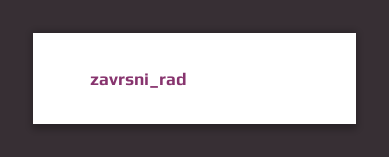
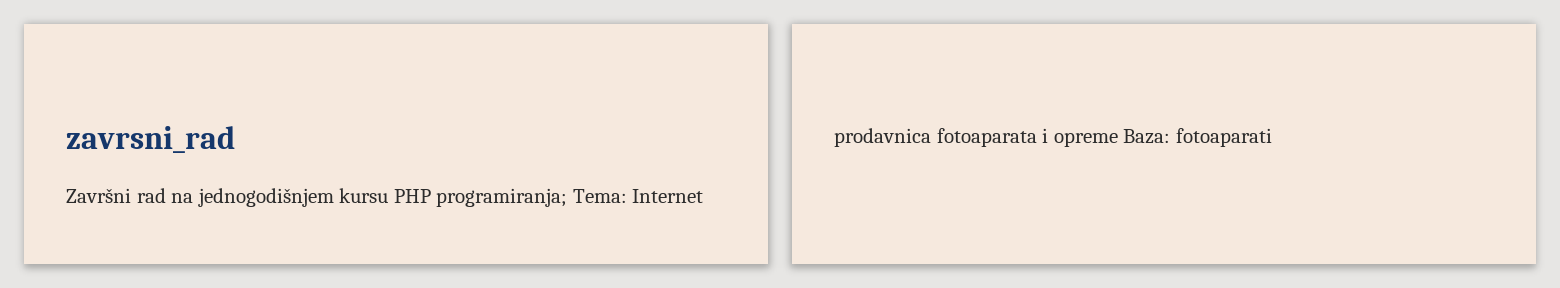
+ Završni rad na jednogodišnjem kursu PHP programiranja; Tema: Internet prodavnica fotoaparata i opreme Baza: fotoaparati

